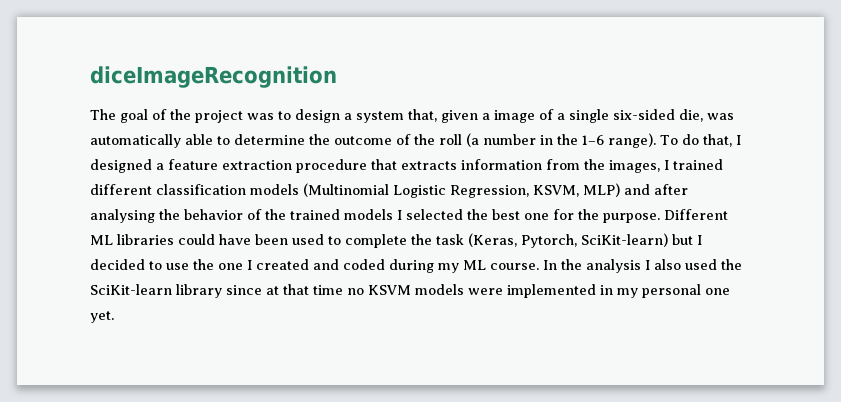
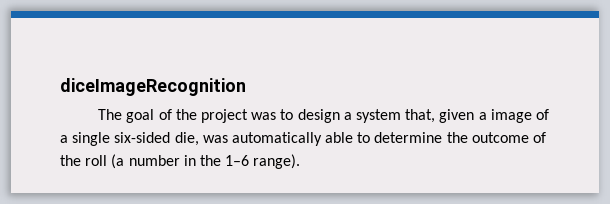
- To do that, I designed a feature extraction procedure that extracts information from the images, I trained different classification models (Multinomial Logistic Regression, KSVM, MLP) and after analysing the behavior of the trained models I selected the best one for the purpose. Different ML libraries could have been used to complete the task (Keras, Pytorch, SciKit-learn) but I decided to use the one I created and coded during my ML course. In the analysis I also used the SciKit-learn library since at that time no KSVM models were implemented in my personal one yet.

